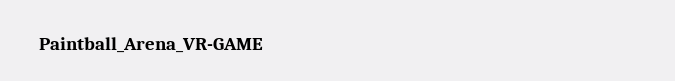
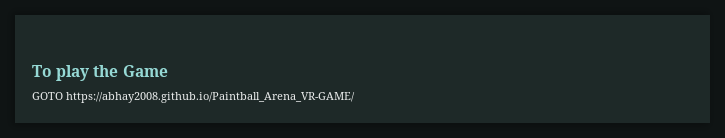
- Paintball_Arena_VR-GAME
+ To play the Game
+ GOTO https://abhay2008.github.io/Paintball_Arena_VR-GAME/

